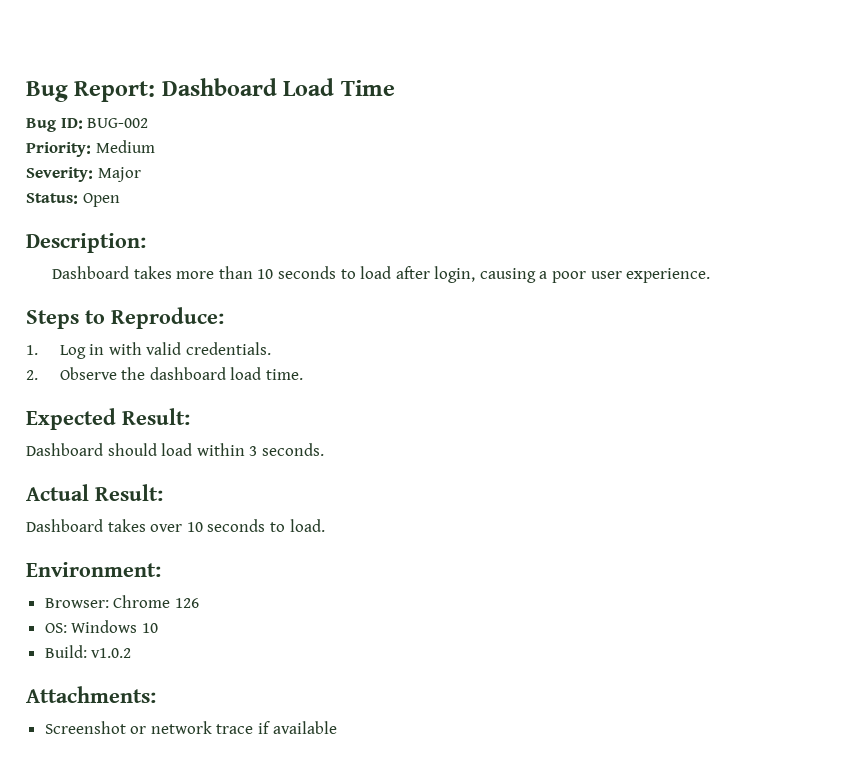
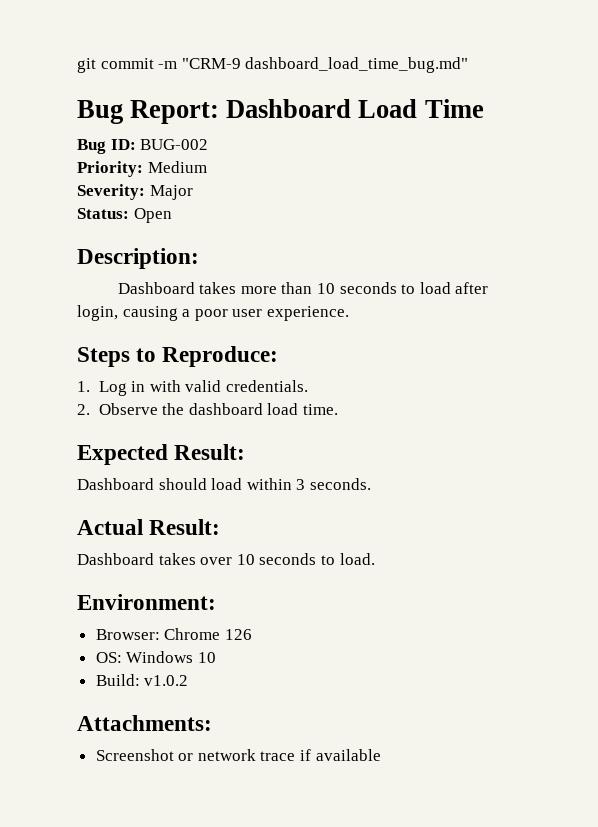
+ git commit -m "CRM-9 dashboard_load_time_bug.md"

